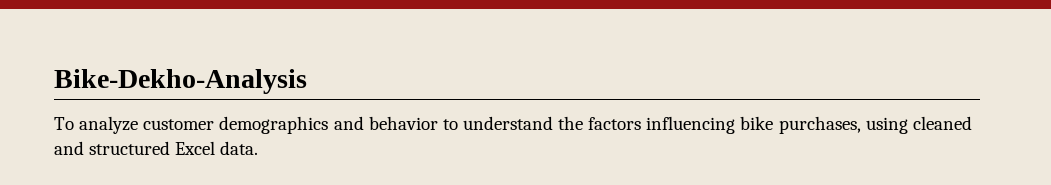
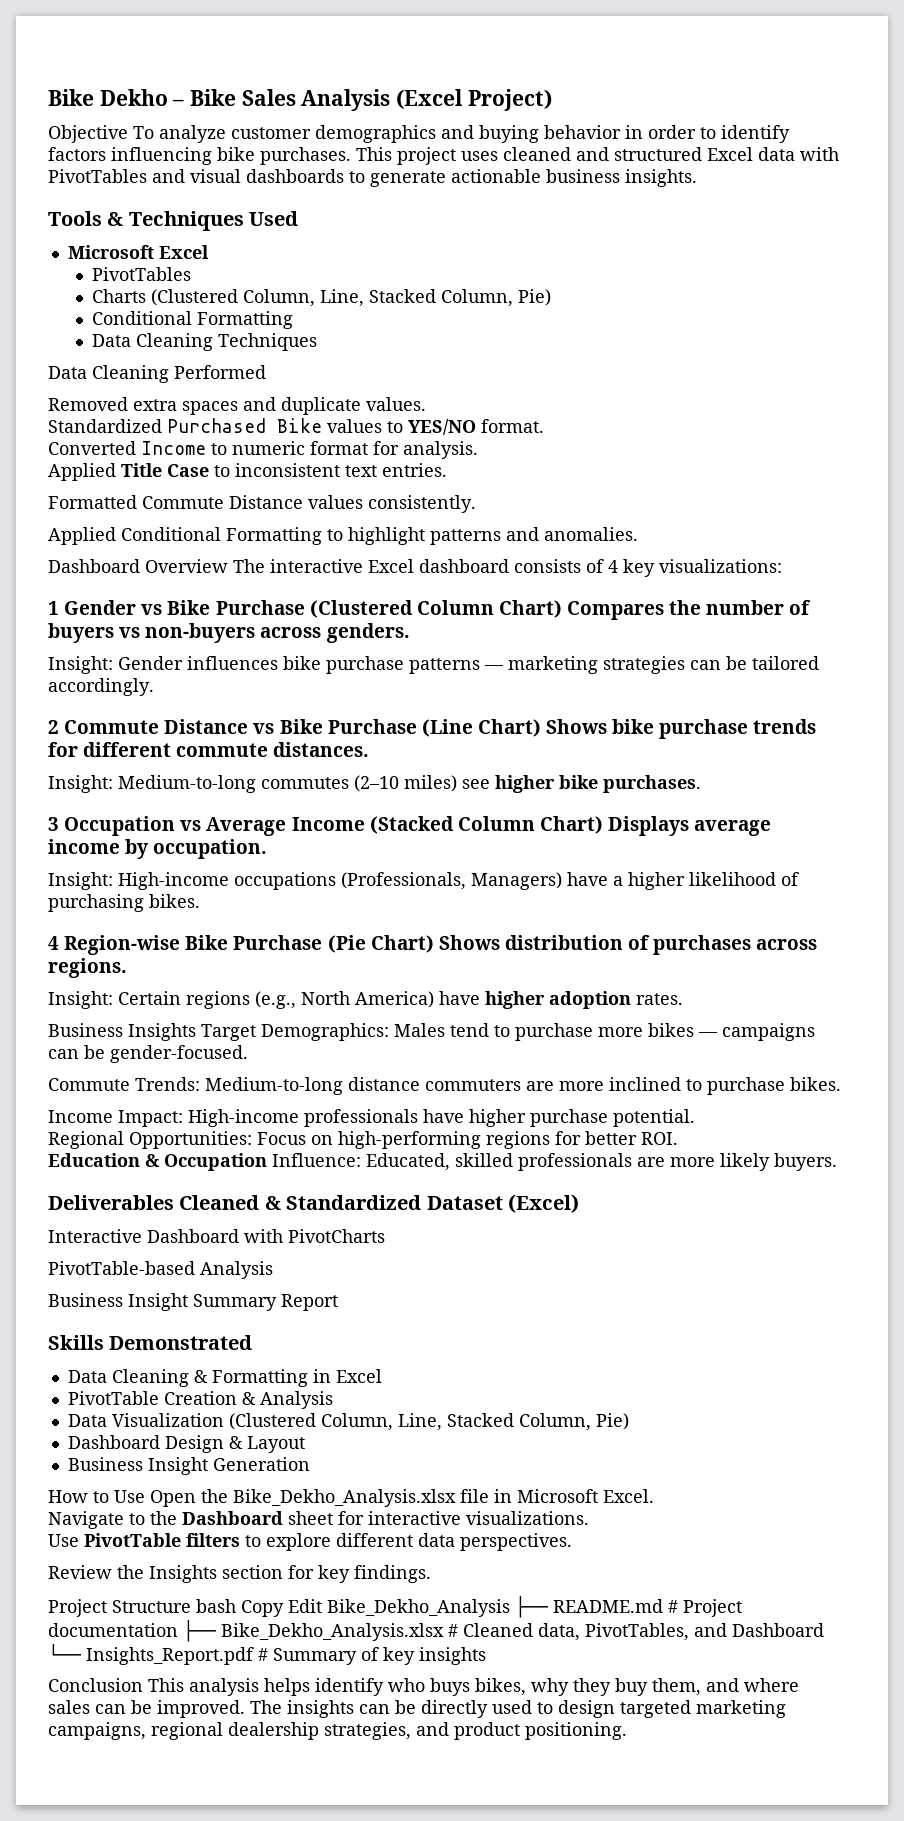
- Bike-Dekho-Analysis
- To analyze customer demographics and behavior to understand the factors influencing bike purchases, using cleaned and structured Excel data.
+ Bike Dekho – Bike Sales Analysis (Excel Project)
+ Objective To analyze customer demographics and buying behavior in order to identify factors influencing bike purchases. This project uses cleaned and structured Excel data with PivotTables and visual dashboards to generate actionable business insights.
+ Tools & Techniques Used
+ Microsoft Excel
+ PivotTables
+ Charts (Clustered Column, Line, Stacked Column, Pie)
+ Conditional Formatting
+ Data Cleaning Techniques
+ Data Cleaning Performed
+ Removed extra spaces and duplicate values.
+ Standardized Purchased Bike values to YES/NO format.
+ Converted Income to numeric format for analysis.
+ Applied Title Case to inconsistent text entries.
+ Formatted Commute Distance values consistently.
+ Applied Conditional Formatting to highlight patterns and anomalies.
+ Dashboard Overview The interactive Excel dashboard consists of 4 key visualizations:
+ 1 Gender vs Bike Purchase (Clustered Column Chart) Compares the number of buyers vs non-buyers across genders.
+ Insight: Gender influences bike purchase patterns — marketing strategies can be tailored accordingly.
+ 2 Commute Distance vs Bike Purchase (Line Chart) Shows bike purchase trends for different commute distances.
+ Insight: Medium-to-long commutes (2–10 miles) see higher bike purchases.
+ 3 Occupation vs Average Income (Stacked Column Chart) Displays average income by occupation.
+ Insight: High-income occupations (Professionals, Managers) have a higher likelihood of purchasing bikes.
+ 4 Region-wise Bike Purchase (Pie Chart) Shows distribution of purchases across regions.
+ Insight: Certain regions (e.g., North America) have higher adoption rates.
+ Business Insights Target Demographics: Males tend to purchase more bikes — campaigns can be gender-focused.
+ Commute Trends: Medium-to-long distance commuters are more inclined to purchase bikes.
+ Income Impact: High-income professionals have higher purchase potential.
+ Regional Opportunities: Focus on high-performing regions for better ROI.
+ Education & Occupation Influence: Educated, skilled professionals are more likely buyers.
+ Deliverables Cleaned & Standardized Dataset (Excel)
+ Interactive Dashboard with PivotCharts
+ PivotTable-based Analysis
+ Business Insight Summary Report
+ Skills Demonstrated
+ Data Cleaning & Formatting in Excel
+ PivotTable Creation & Analysis
+ Data Visualization (Clustered Column, Line, Stacked Column, Pie)
+ Dashboard Design & Layout
+ Business Insight Generation
+ How to Use Open the Bike_Dekho_Analysis.xlsx file in Microsoft Excel.
+ Navigate to the Dashboard sheet for interactive visualizations.
+ Use PivotTable filters to explore different data perspectives.
+ Review the Insights section for key findings.
+ Project Structure bash Copy Edit Bike_Dekho_Analysis ├── README.md # Project documentation ├── Bike_Dekho_Analysis.xlsx # Cleaned data, PivotTables, and Dashboard └── Insights_Report.pdf # Summary of key insights
+ Conclusion This analysis helps identify who buys bikes, why they buy them, and where sales can be improved. The insights can be directly used to design targeted marketing campaigns, regional dealership strategies, and product positioning.

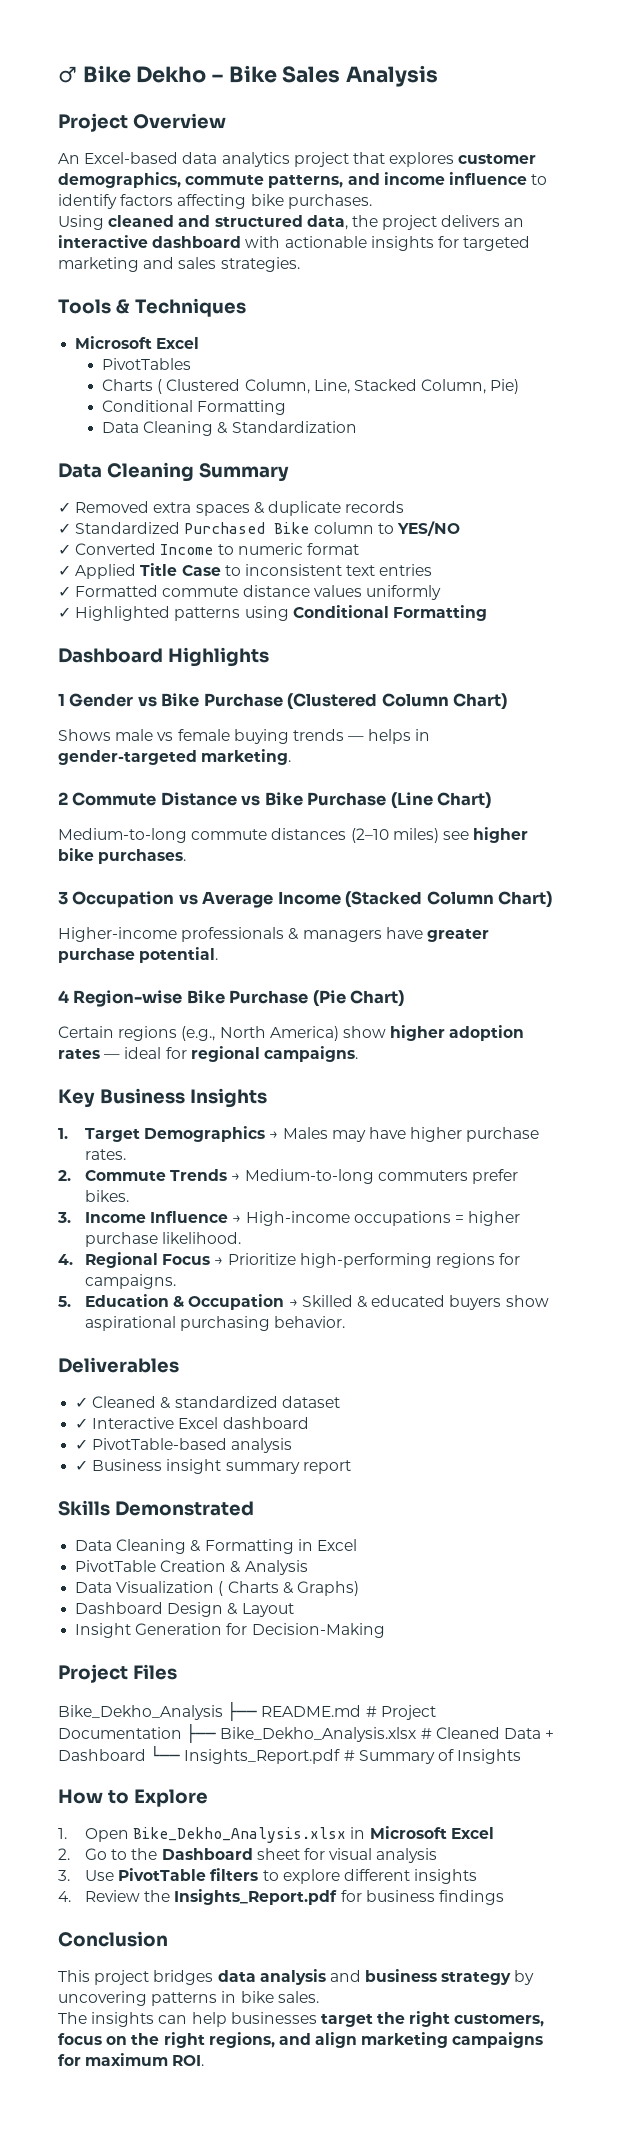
- Bike Dekho – Bike Sales Analysis (Excel Project)
- Objective To analyze customer demographics and buying behavior in order to identify factors influencing bike purchases. This project uses cleaned and structured Excel data with PivotTables and visual dashboards to generate actionable business insights.
+ ♂ Bike Dekho – Bike Sales Analysis
+ Project Overview
+ An Excel-based data analytics project that explores customer demographics, commute patterns, and income influence to identify factors affecting bike purchases.
+ Using cleaned and structured data, the project delivers an interactive dashboard with actionable insights for targeted marketing and sales strategies.
- Tools & Techniques Used
+ Tools & Techniques
- Charts (Clustered Column, Line, Stacked Column, Pie)
+ Charts ( Clustered Column, Line, Stacked Column, Pie)
- Data Cleaning Techniques
- Data Cleaning Performed
- Removed extra spaces and duplicate values.
- Standardized Purchased Bike values to YES/NO format.
- Converted Income to numeric format for analysis.
- Applied Title Case to inconsistent text entries.
- Formatted Commute Distance values consistently.
- Applied Conditional Formatting to highlight patterns and anomalies.
- Dashboard Overview The interactive Excel dashboard consists of 4 key visualizations:
+ Data Cleaning & Standardization
+ Data Cleaning Summary
+ ✓ Removed extra spaces & duplicate records
+ ✓ Standardized Purchased Bike column to YES/NO
+ ✓ Converted Income to numeric format
+ ✓ Applied Title Case to inconsistent text entries
+ ✓ Formatted commute distance values uniformly
+ ✓ Highlighted patterns using Conditional Formatting
+ Dashboard Highlights
- 1 Gender vs Bike Purchase (Clustered Column Chart) Compares the number of buyers vs non-buyers across genders.
- Insight: Gender influences bike purchase patterns — marketing strategies can be tailored accordingly.
+ 1 Gender vs Bike Purchase (Clustered Column Chart)
+ Shows male vs female buying trends — helps in gender-targeted marketing.
- 2 Commute Distance vs Bike Purchase (Line Chart) Shows bike purchase trends for different commute distances.
- Insight: Medium-to-long commutes (2–10 miles) see higher bike purchases.
+ 2 Commute Distance vs Bike Purchase (Line Chart)
+ Medium-to-long commute distances (2–10 miles) see higher bike purchases.
- 3 Occupation vs Average Income (Stacked Column Chart) Displays average income by occupation.
- Insight: High-income occupations (Professionals, Managers) have a higher likelihood of purchasing bikes.
+ 3 Occupation vs Average Income (Stacked Column Chart)
+ Higher-income professionals & managers have greater purchase potential.
- 4 Region-wise Bike Purchase (Pie Chart) Shows distribution of purchases across regions.
- Insight: Certain regions (e.g., North America) have higher adoption rates.
- Business Insights Target Demographics: Males tend to purchase more bikes — campaigns can be gender-focused.
- Commute Trends: Medium-to-long distance commuters are more inclined to purchase bikes.
- Income Impact: High-income professionals have higher purchase potential.
- Regional Opportunities: Focus on high-performing regions for better ROI.
- Education & Occupation Influence: Educated, skilled professionals are more likely buyers.
+ 4 Region-wise Bike Purchase (Pie Chart)
+ Certain regions (e.g., North America) show higher adoption rates — ideal for regional campaigns.
+ Key Business Insights
+ 1. Target Demographics → Males may have higher purchase rates.
+ 2. Commute Trends → Medium-to-long commuters prefer bikes.
+ 3. Income Influence → High-income occupations = higher purchase likelihood.
+ 4. Regional Focus → Prioritize high-performing regions for campaigns.
+ 5. Education & Occupation → Skilled & educated buyers show aspirational purchasing behavior.
- Deliverables Cleaned & Standardized Dataset (Excel)
- Interactive Dashboard with PivotCharts
- PivotTable-based Analysis
- Business Insight Summary Report
+ Deliverables
+ ✓ Cleaned & standardized dataset
+ ✓ Interactive Excel dashboard
+ ✓ PivotTable-based analysis
+ ✓ Business insight summary report
- Data Visualization (Clustered Column, Line, Stacked Column, Pie)
+ Data Visualization ( Charts & Graphs)
- Business Insight Generation
- How to Use Open the Bike_Dekho_Analysis.xlsx file in Microsoft Excel.
- Navigate to the Dashboard sheet for interactive visualizations.
- Use PivotTable filters to explore different data perspectives.
- Review the Insights section for key findings.
- Project Structure bash Copy Edit Bike_Dekho_Analysis ├── README.md # Project documentation ├── Bike_Dekho_Analysis.xlsx # Cleaned data, PivotTables, and Dashboard └── Insights_Report.pdf # Summary of key insights
- Conclusion This analysis helps identify who buys bikes, why they buy them, and where sales can be improved. The insights can be directly used to design targeted marketing campaigns, regional dealership strategies, and product positioning.
+ Insight Generation for Decision-Making
+ Project Files
+ Bike_Dekho_Analysis ├── README.md # Project Documentation ├── Bike_Dekho_Analysis.xlsx # Cleaned Data + Dashboard └── Insights_Report.pdf # Summary of Insights
+ How to Explore
+ 1. Open Bike_Dekho_Analysis.xlsx in Microsoft Excel
+ 2. Go to the Dashboard sheet for visual analysis
+ 3. Use PivotTable filters to explore different insights
+ 4. Review the Insights_Report.pdf for business findings
+ Conclusion
+ This project bridges data analysis and business strategy by uncovering patterns in bike sales.
+ The insights can help businesses target the right customers, focus on the right regions, and align marketing campaigns for maximum ROI.

